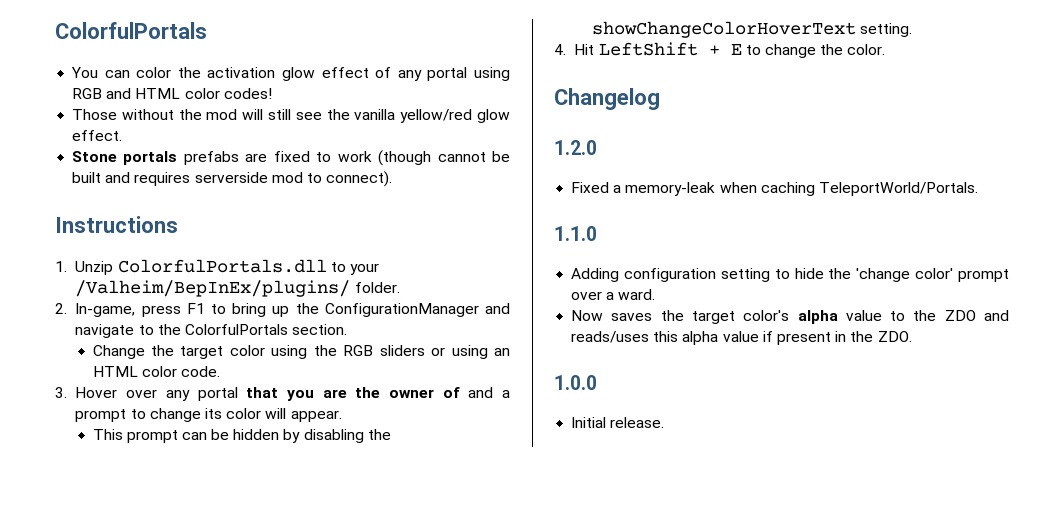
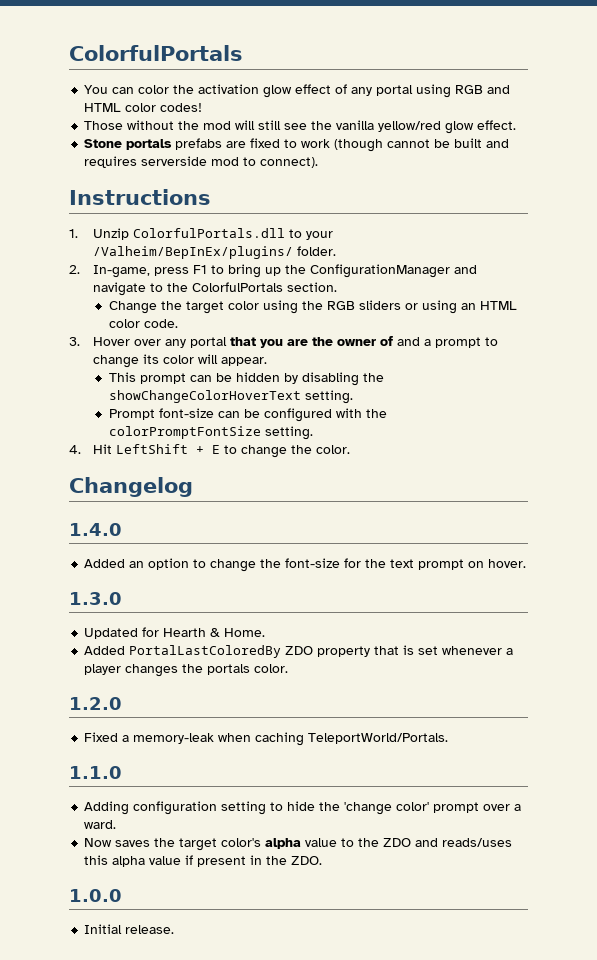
+ Prompt font-size can be configured with the colorPromptFontSize setting.
+ 1.4.0
+ Added an option to change the font-size for the text prompt on hover.
+ 1.3.0
+ Updated for Hearth & Home.
+ Added PortalLastColoredBy ZDO property that is set whenever a player changes the portals color.

